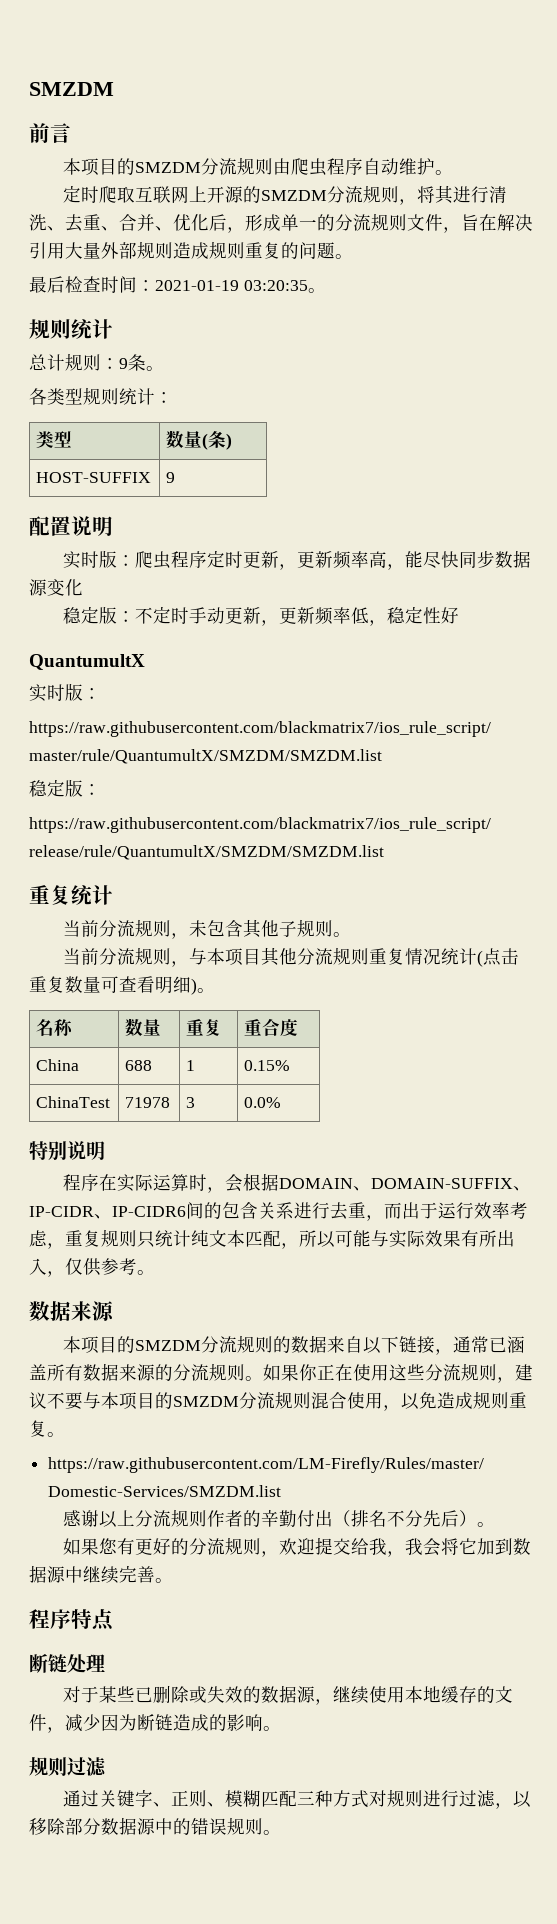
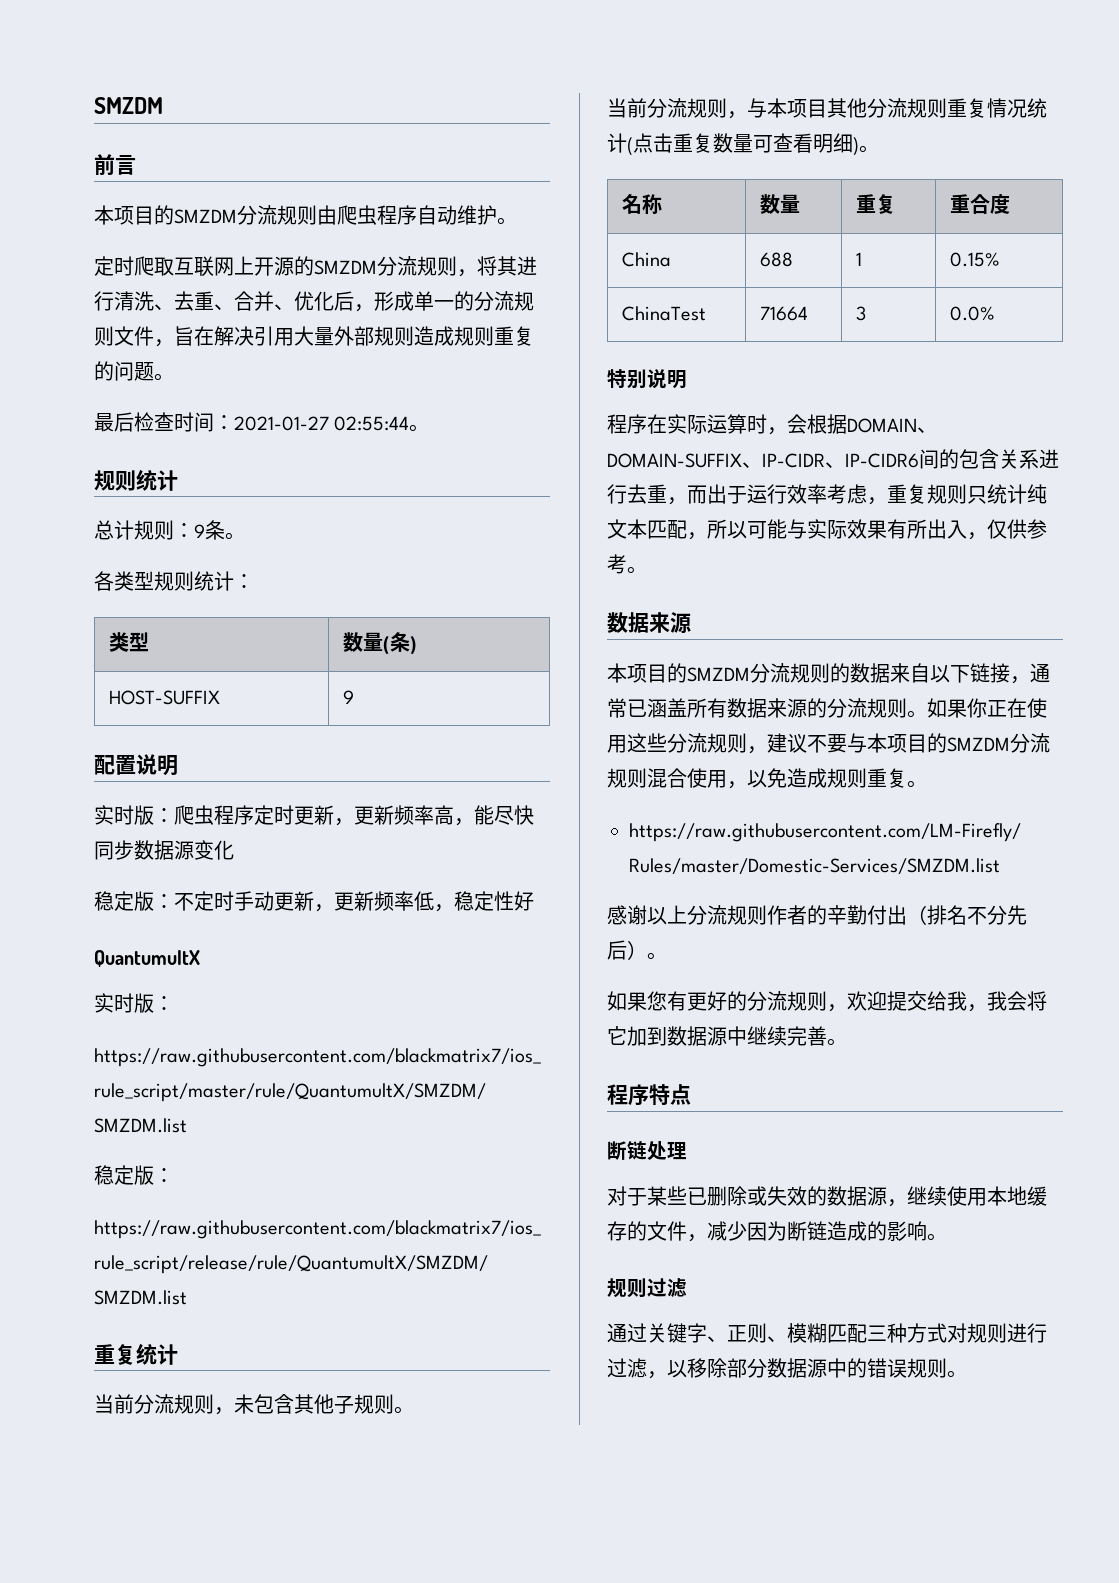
- 最后检查时间：2021-01-19 03:20:35。
+ 最后检查时间：2021-01-27 02:55:44。
- ChinaTest | 71978 | 3 | 0.0%
+ ChinaTest | 71664 | 3 | 0.0%

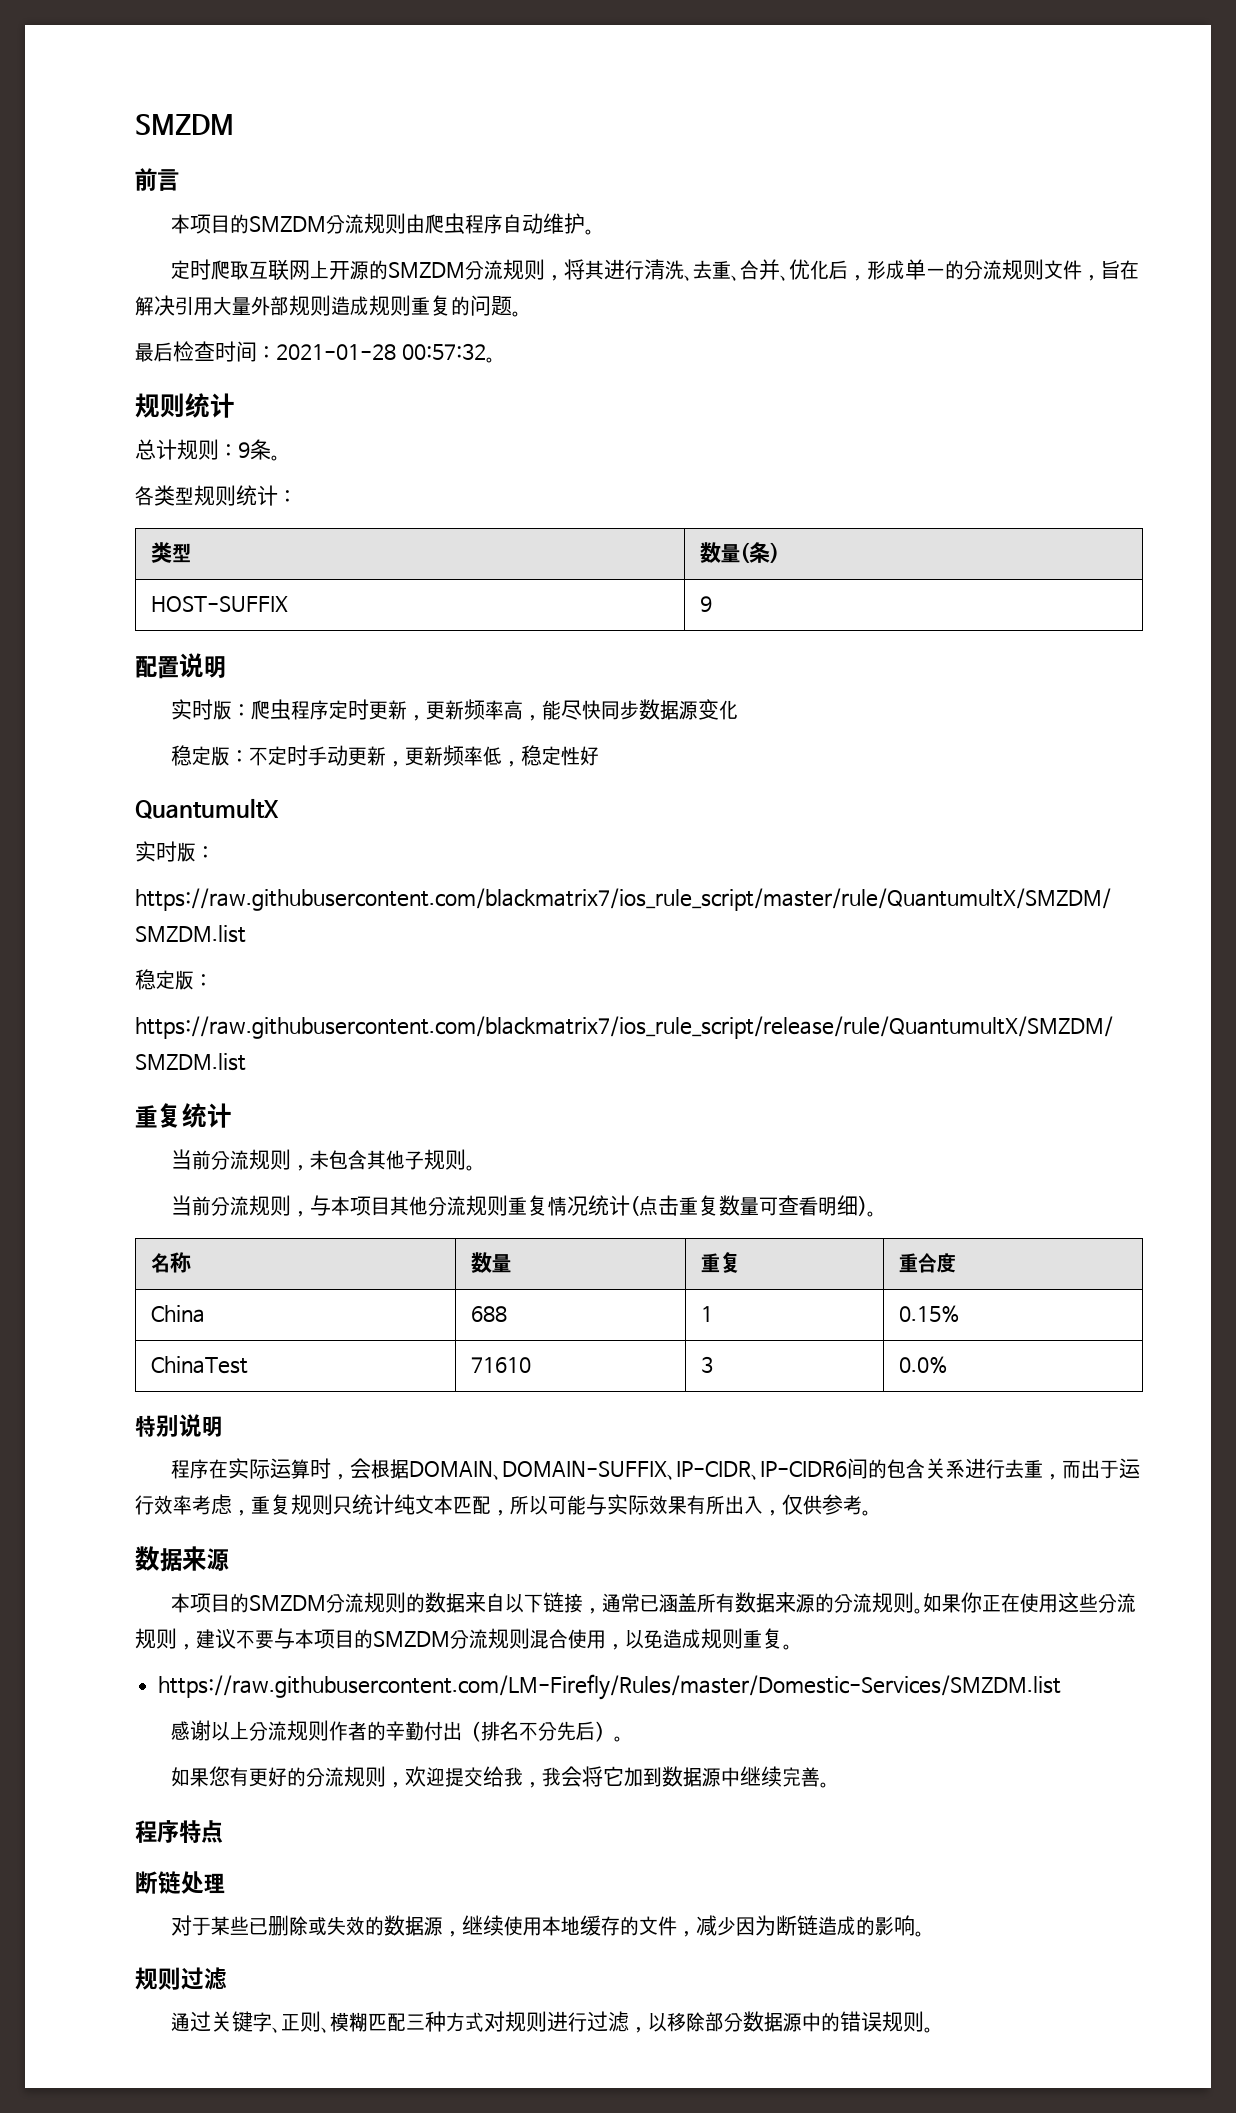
- 最后检查时间：2021-01-27 02:55:44。
+ 最后检查时间：2021-01-28 00:57:32。
- ChinaTest | 71664 | 3 | 0.0%
+ ChinaTest | 71610 | 3 | 0.0%

